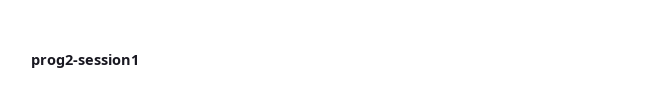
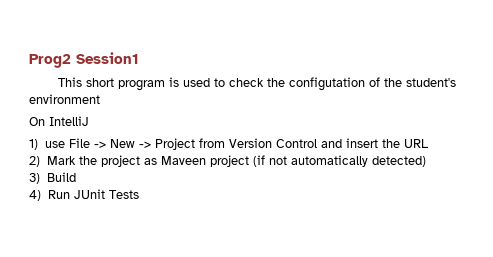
- prog2-session1
+ Prog2 Session1
+ This short program is used to check the configutation of the student's environment
+ On IntelliJ
+ 1) use File -> New -> Project from Version Control and insert the URL
+ 2) Mark the project as Maveen project (if not automatically detected)
+ 3) Build
+ 4) Run JUnit Tests

